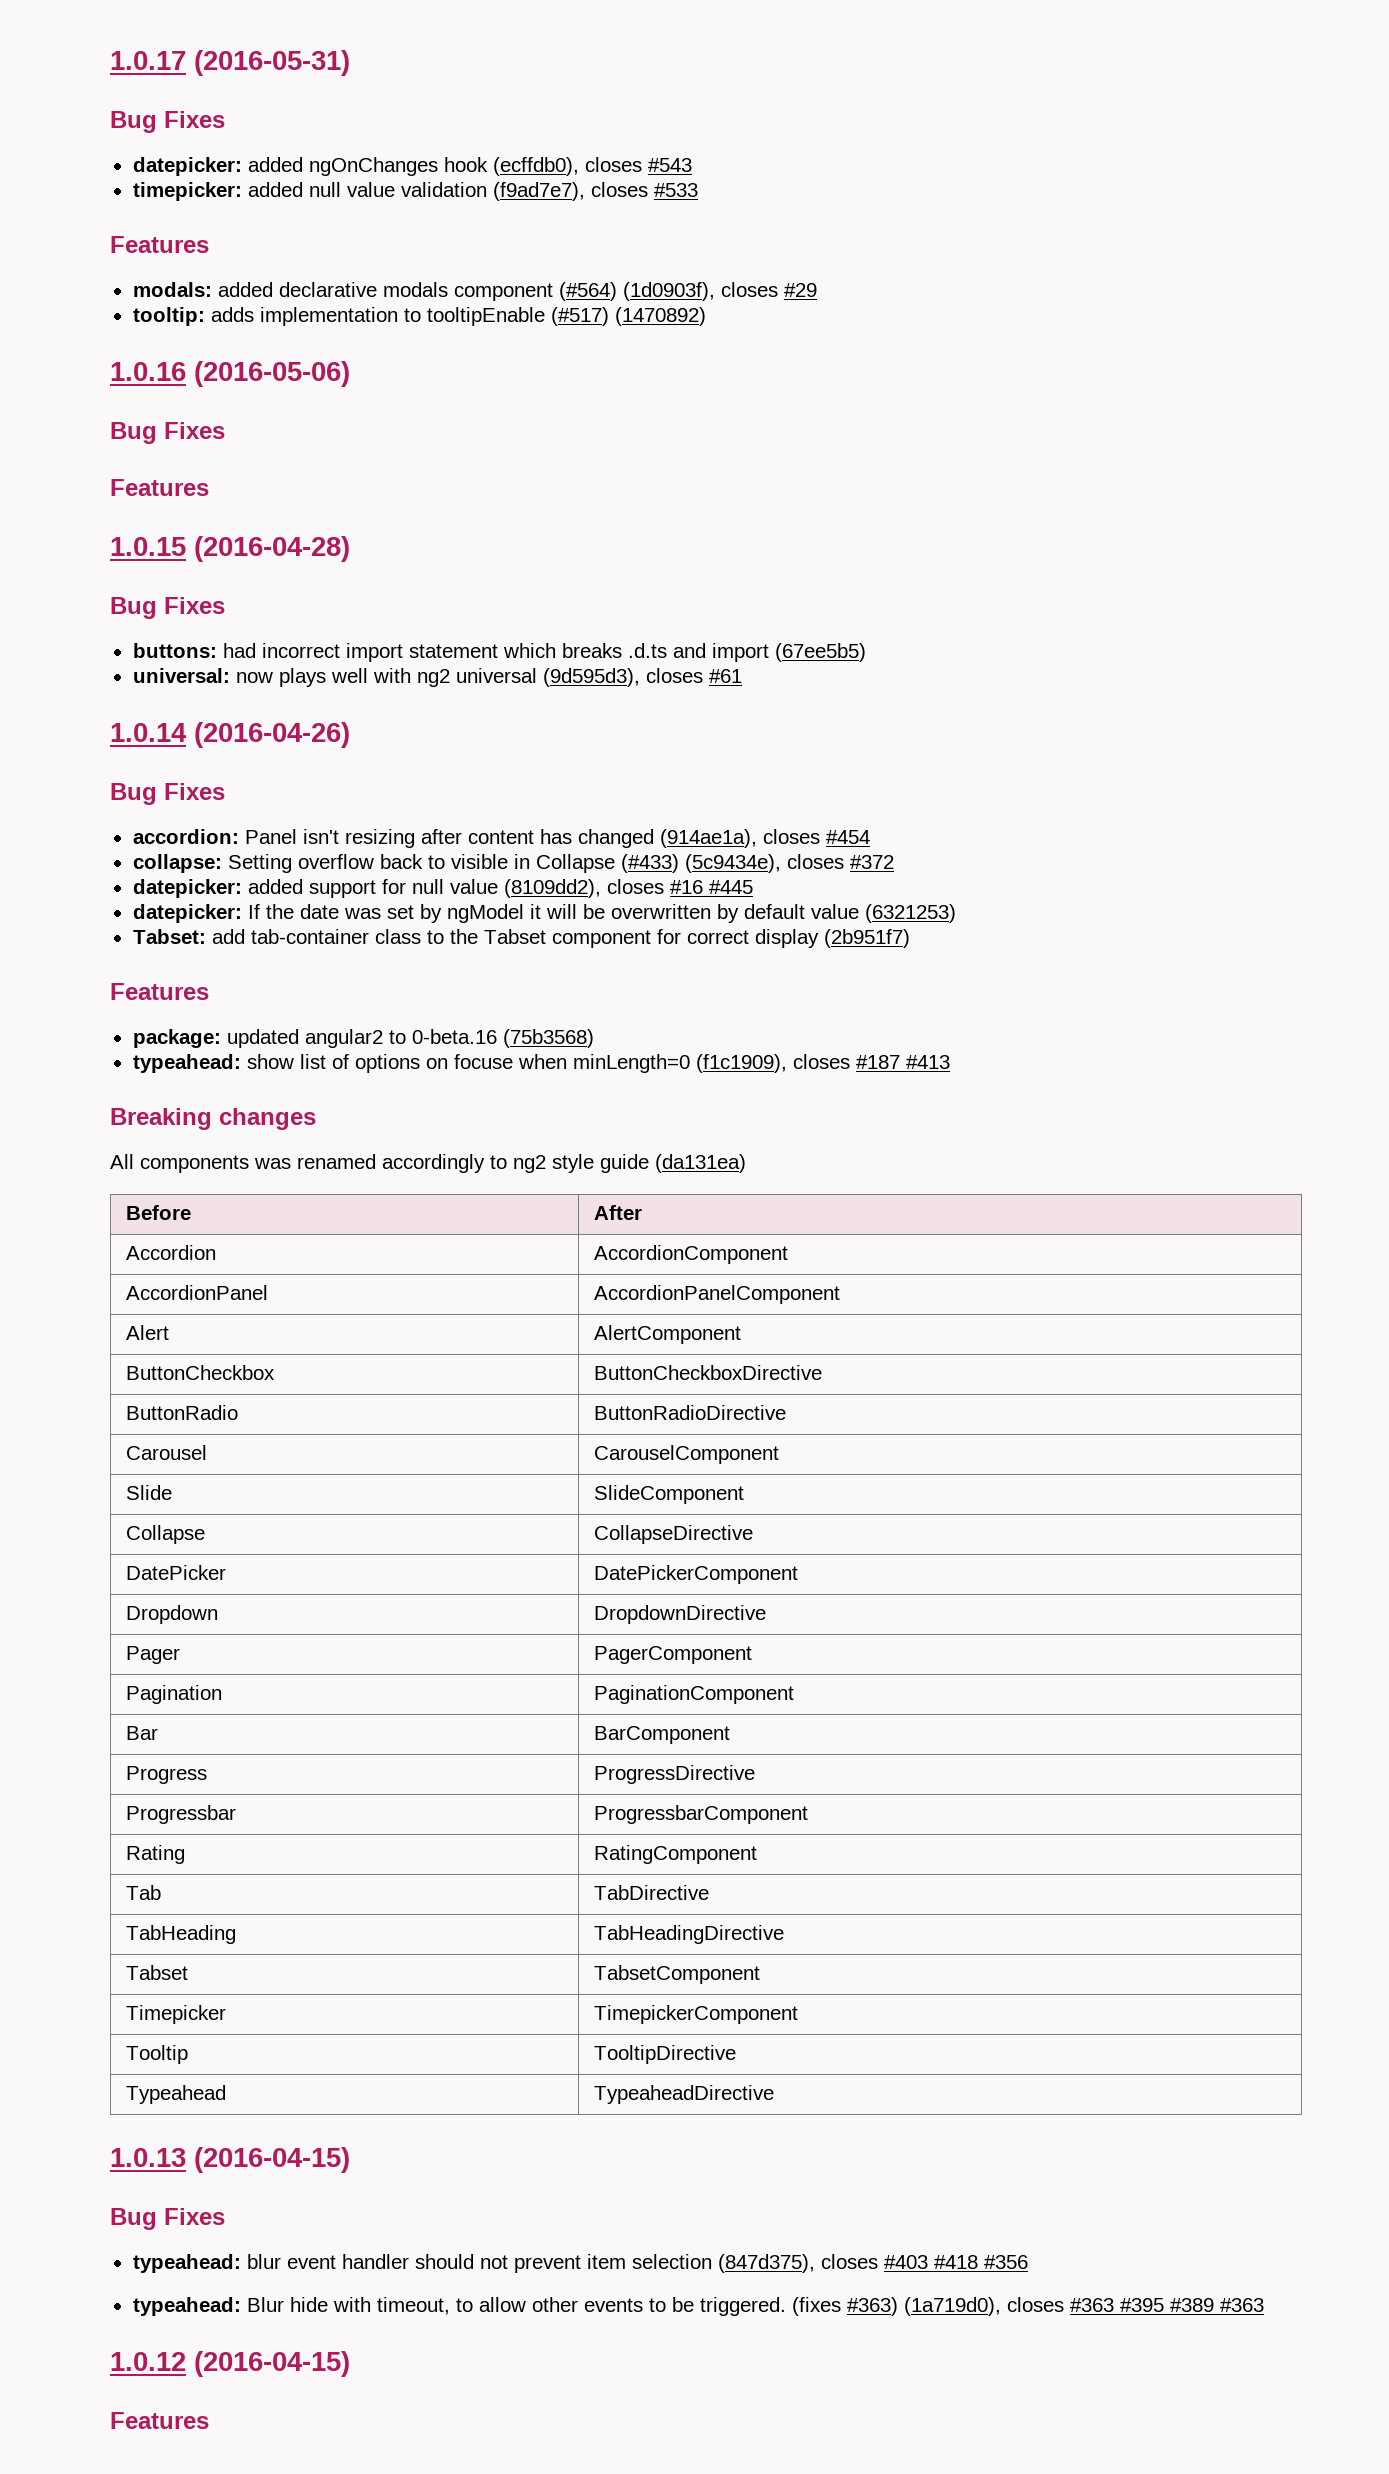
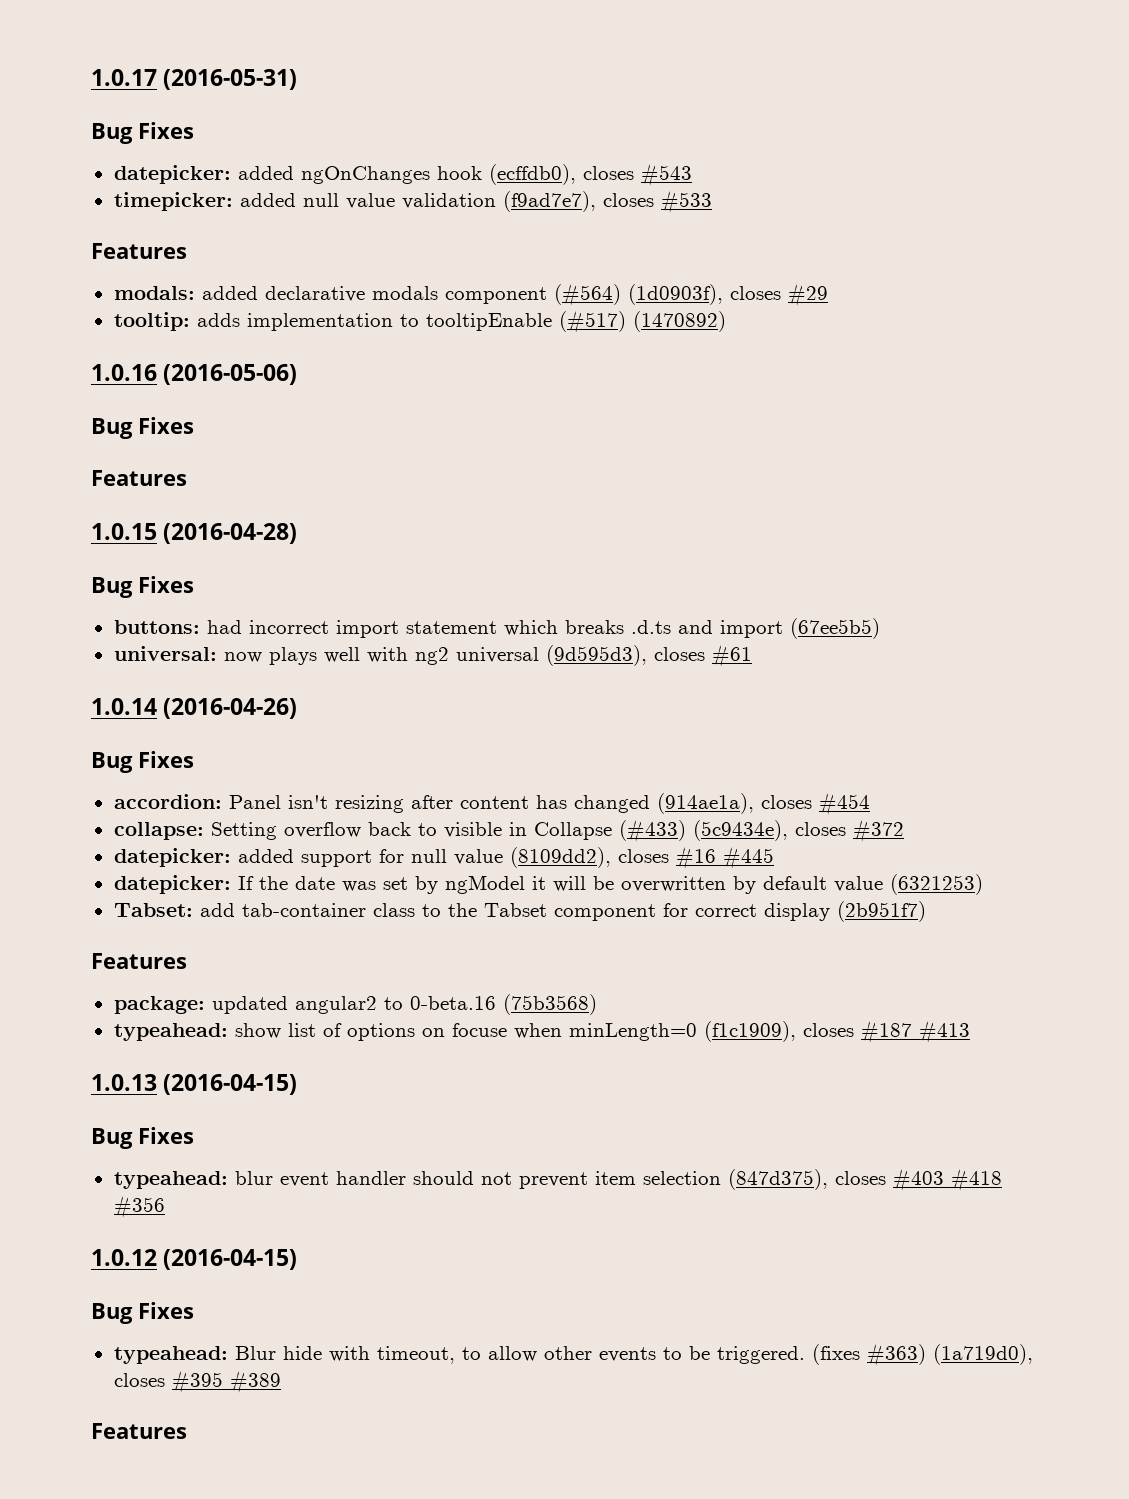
- Breaking changes
- All components was renamed accordingly to ng2 style guide (da131ea)
- Before | After
- Accordion | AccordionComponent
- AccordionPanel | AccordionPanelComponent
- Alert | AlertComponent
- ButtonCheckbox | ButtonCheckboxDirective
- ButtonRadio | ButtonRadioDirective
- Carousel | CarouselComponent
- Slide | SlideComponent
- Collapse | CollapseDirective
- DatePicker | DatePickerComponent
- Dropdown | DropdownDirective
- Pager | PagerComponent
- Pagination | PaginationComponent
- Bar | BarComponent
- Progress | ProgressDirective
- Progressbar | ProgressbarComponent
- Rating | RatingComponent
- Tab | TabDirective
- TabHeading | TabHeadingDirective
- Tabset | TabsetComponent
- Timepicker | TimepickerComponent
- Tooltip | TooltipDirective
- Typeahead | TypeaheadDirective
+ 1.0.12 (2016-04-15)
+ Bug Fixes
- (fixes #363) (1a719d0), closes #363 #395 #389 #363
- 1.0.12 (2016-04-15)
+ (fixes #363) (1a719d0), closes #395 #389

